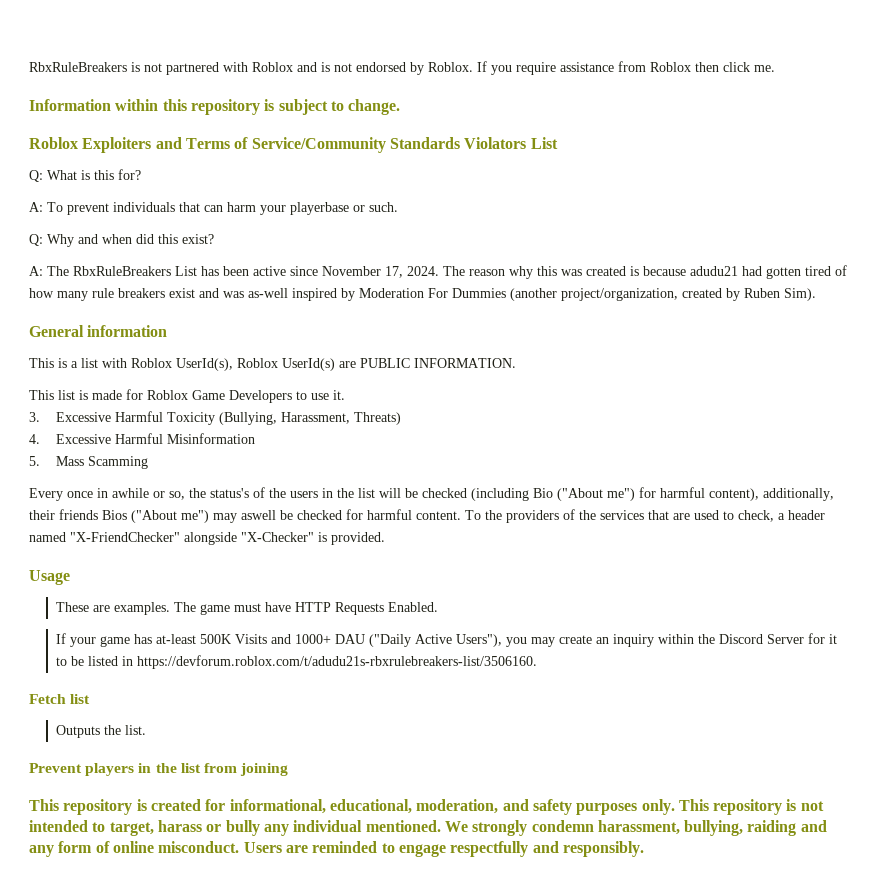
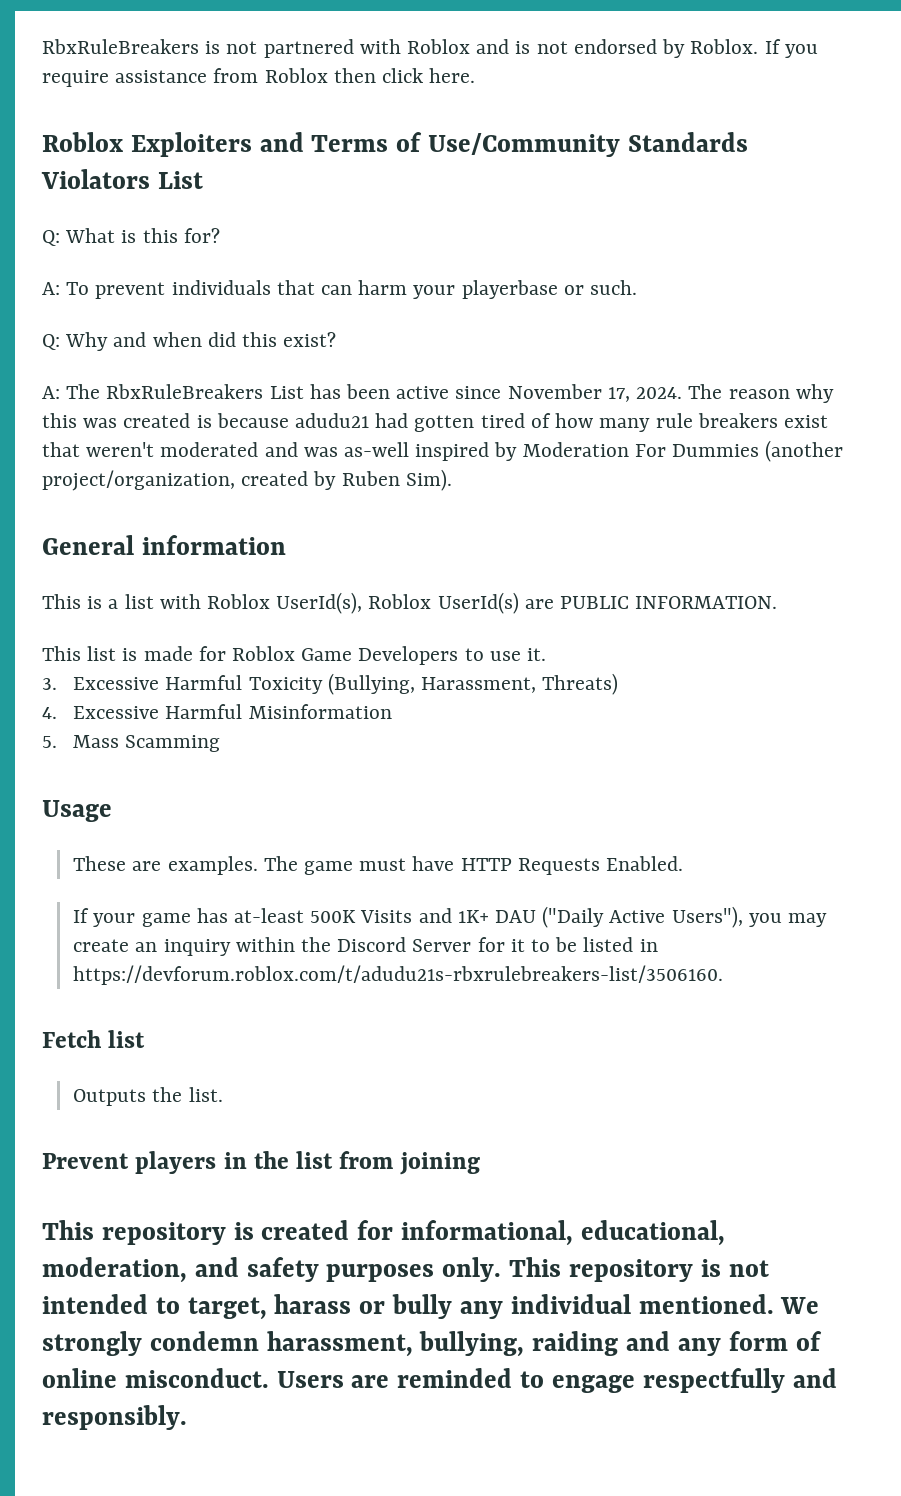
- If you require assistance from Roblox then click me.
- Information within this repository is subject to change.
+ If you require assistance from Roblox then click here.
- Roblox Exploiters and Terms of Service/Community Standards Violators List
+ Roblox Exploiters and Terms of Use/Community Standards Violators List
- The reason why this was created is because adudu21 had gotten tired of how many rule breakers exist and was as-well inspired by Moderation For Dummies (another project/organization, created by Ruben Sim).
+ The reason why this was created is because adudu21 had gotten tired of how many rule breakers exist that weren't moderated and was as-well inspired by Moderation For Dummies (another project/organization, created by Ruben Sim).
- Every once in awhile or so, the status's of the users in the list will be checked (including Bio ("About me") for harmful content), additionally, their friends Bios ("About me") may aswell be checked for harmful content. To the providers of the services that are used to check, a header named "X-FriendChecker" alongside "X-Checker" is provided.
- If your game has at-least 500K Visits and 1000+ DAU ("Daily Active Users"), you may create an inquiry within the Discord Server for it to be listed in https://devforum.roblox.com/t/adudu21s-rbxrulebreakers-list/3506160.
+ If your game has at-least 500K Visits and 1K+ DAU ("Daily Active Users"), you may create an inquiry within the Discord Server for it to be listed in https://devforum.roblox.com/t/adudu21s-rbxrulebreakers-list/3506160.

